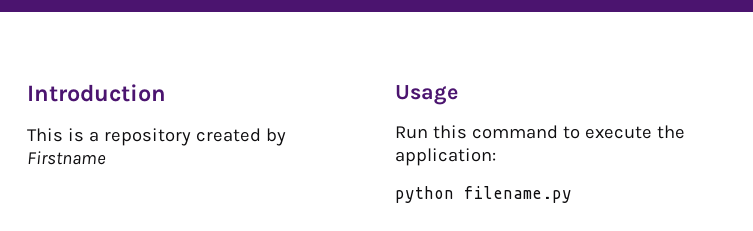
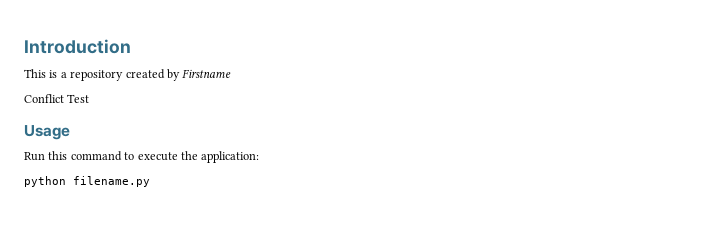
+ Conflict Test

